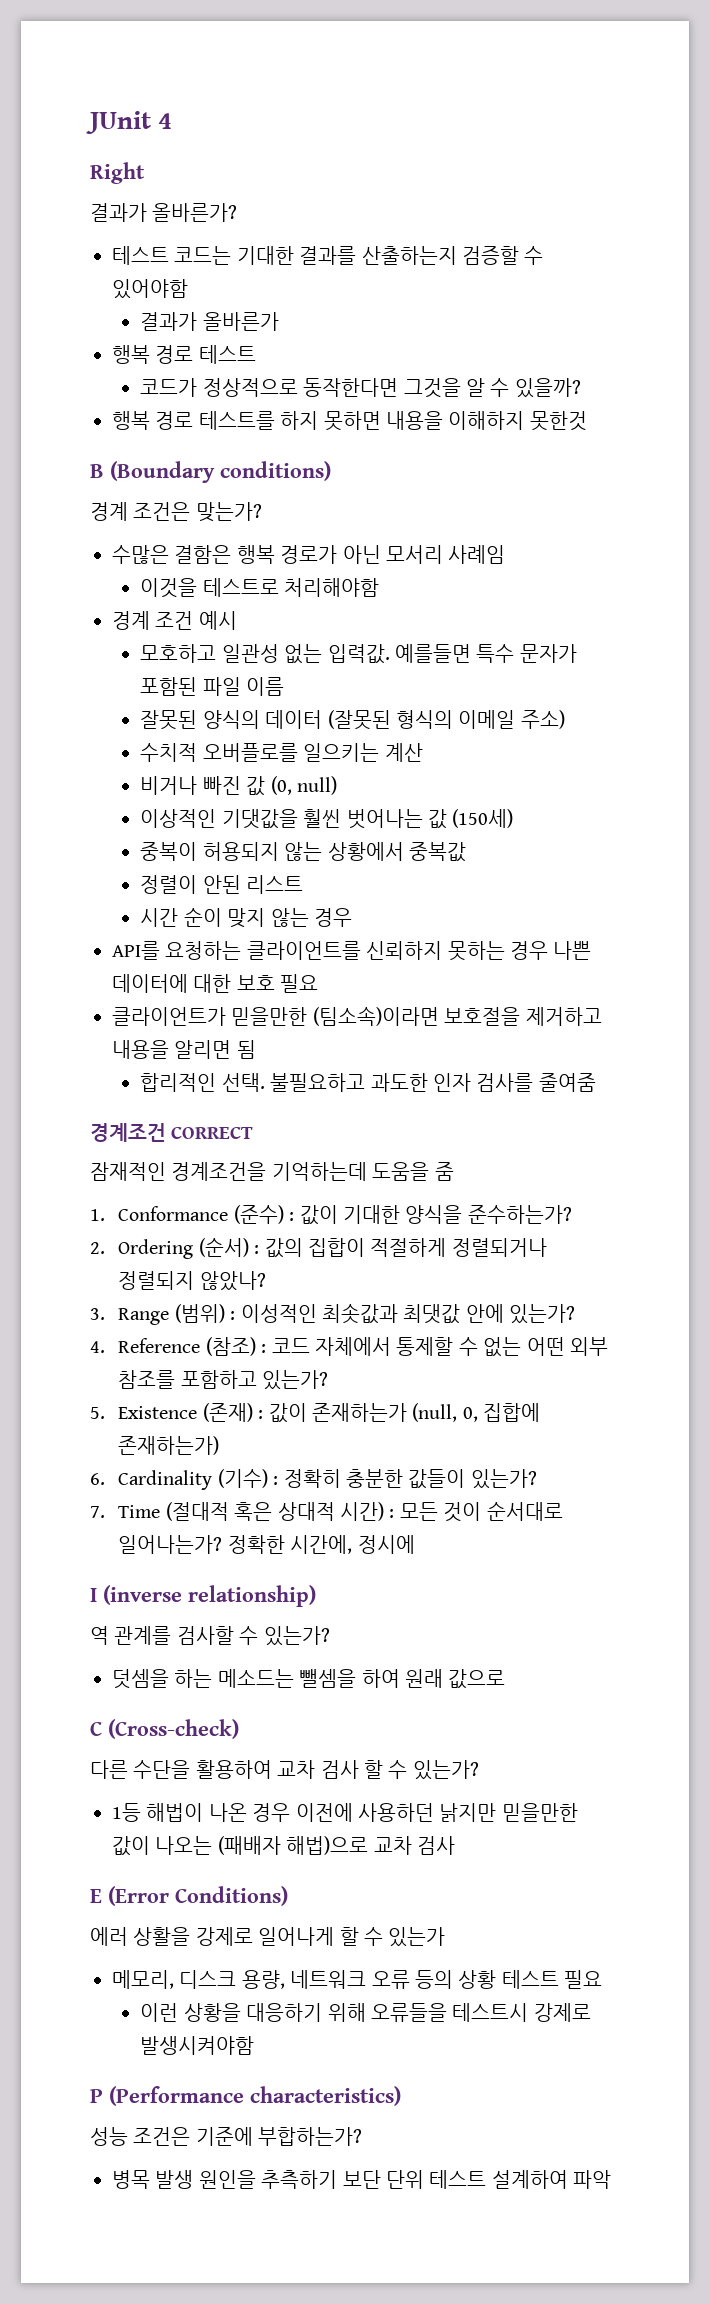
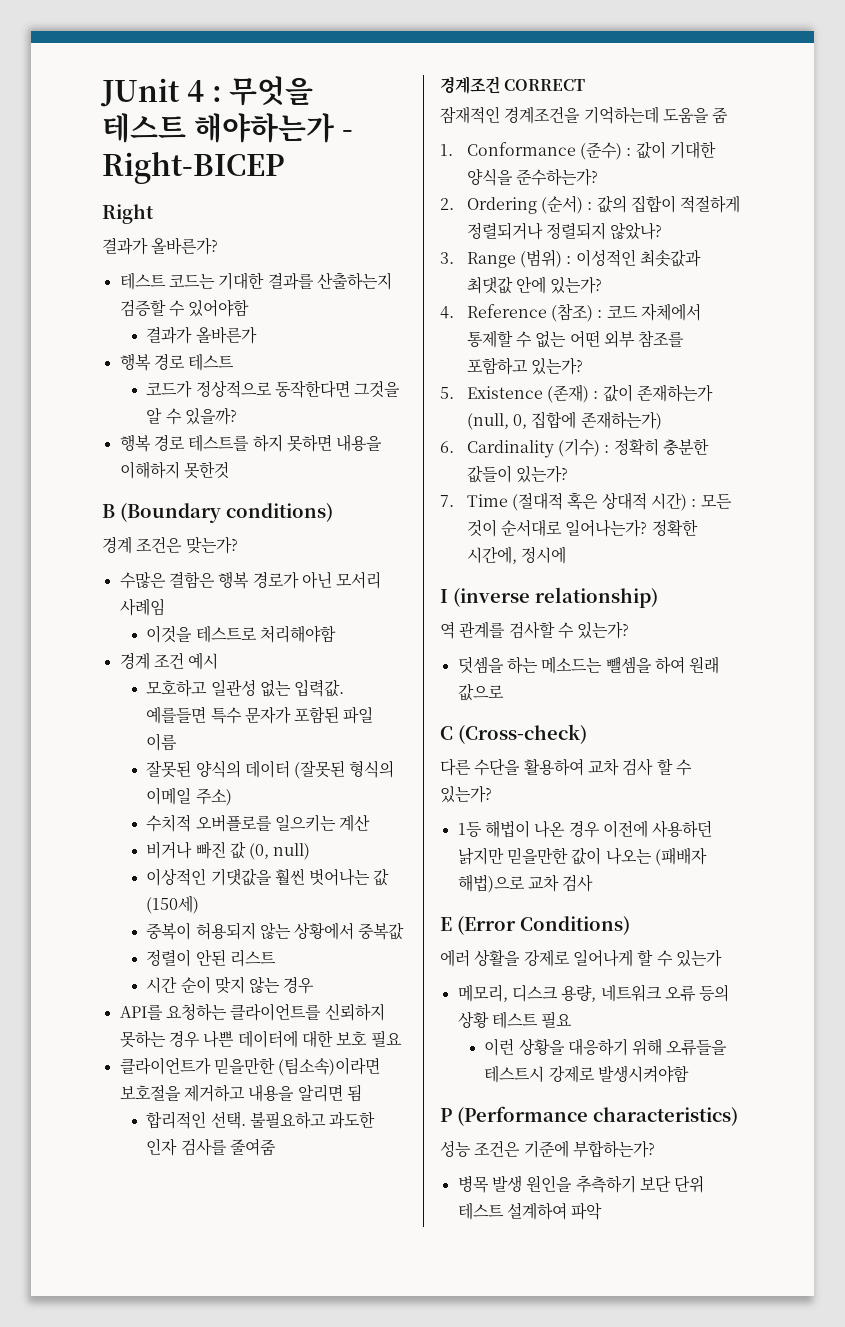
- JUnit 4
+ JUnit 4 : 무엇을 테스트 해야하는가 - Right-BICEP

